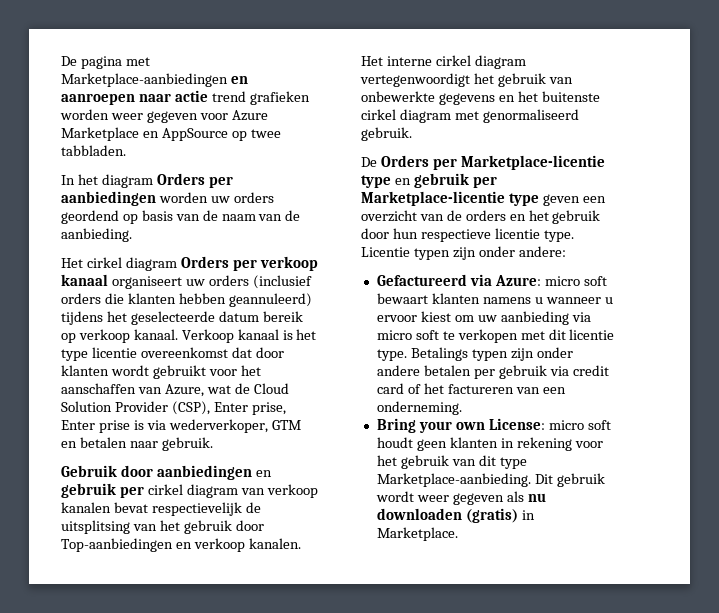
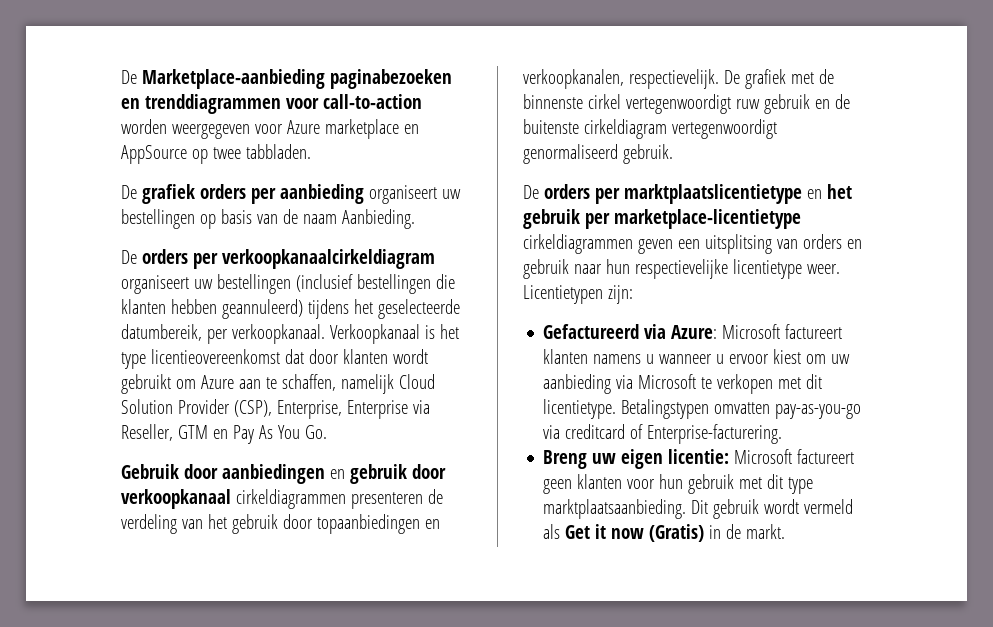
- De pagina met Marketplace-aanbiedingen en aanroepen naar actie trend grafieken worden weer gegeven voor Azure Marketplace en AppSource op twee tabbladen.
+ De Marketplace-aanbieding paginabezoeken en trenddiagrammen voor call-to-action worden weergegeven voor Azure marketplace en AppSource op twee tabbladen.
- In het diagram Orders per aanbiedingen worden uw orders geordend op basis van de naam van de aanbieding.
- Het cirkel diagram Orders per verkoop kanaal organiseert uw orders (inclusief orders die klanten hebben geannuleerd) tijdens het geselecteerde datum bereik op verkoop kanaal. Verkoop kanaal is het type licentie overeenkomst dat door klanten wordt gebruikt voor het aanschaffen van Azure, wat de Cloud Solution Provider (CSP), Enter prise, Enter prise is via wederverkoper, GTM en betalen naar gebruik.
+ De grafiek orders per aanbieding organiseert uw bestellingen op basis van de naam Aanbieding.
+ De orders per verkoopkanaalcirkeldiagram organiseert uw bestellingen (inclusief bestellingen die klanten hebben geannuleerd) tijdens het geselecteerde datumbereik, per verkoopkanaal. Verkoopkanaal is het type licentieovereenkomst dat door klanten wordt gebruikt om Azure aan te schaffen, namelijk Cloud Solution Provider (CSP), Enterprise, Enterprise via Reseller, GTM en Pay As You Go.
- Gebruik door aanbiedingen en gebruik per cirkel diagram van verkoop kanalen bevat respectievelijk de uitsplitsing van het gebruik door Top-aanbiedingen en verkoop kanalen. Het interne cirkel diagram vertegenwoordigt het gebruik van onbewerkte gegevens en het buitenste cirkel diagram met genormaliseerd gebruik.
- De Orders per Marketplace-licentie type en gebruik per Marketplace-licentie type geven een overzicht van de orders en het gebruik door hun respectieve licentie type. Licentie typen zijn onder andere:
+ Gebruik door aanbiedingen en gebruik door verkoopkanaal cirkeldiagrammen presenteren de verdeling van het gebruik door topaanbiedingen en verkoopkanalen, respectievelijk. De grafiek met de binnenste cirkel vertegenwoordigt ruw gebruik en de buitenste cirkeldiagram vertegenwoordigt genormaliseerd gebruik.
+ De orders per marktplaatslicentietype en het gebruik per marketplace-licentietype cirkeldiagrammen geven een uitsplitsing van orders en gebruik naar hun respectievelijke licentietype weer. Licentietypen zijn:
- Gefactureerd via Azure: micro soft bewaart klanten namens u wanneer u ervoor kiest om uw aanbieding via micro soft te verkopen met dit licentie type. Betalings typen zijn onder andere betalen per gebruik via credit card of het factureren van een onderneming.
- Bring your own License: micro soft houdt geen klanten in rekening voor het gebruik van dit type Marketplace-aanbieding.
+ Gefactureerd via Azure: Microsoft factureert klanten namens u wanneer u ervoor kiest om uw aanbieding via Microsoft te verkopen met dit licentietype. Betalingstypen omvatten pay-as-you-go via creditcard of Enterprise-facturering.
+ Breng uw eigen licentie: Microsoft factureert geen klanten voor hun gebruik met dit type marktplaatsaanbieding.
- Dit gebruik wordt weer gegeven als nu downloaden (gratis) in Marketplace.
+ Dit gebruik wordt vermeld als Get it now (Gratis) in de markt.

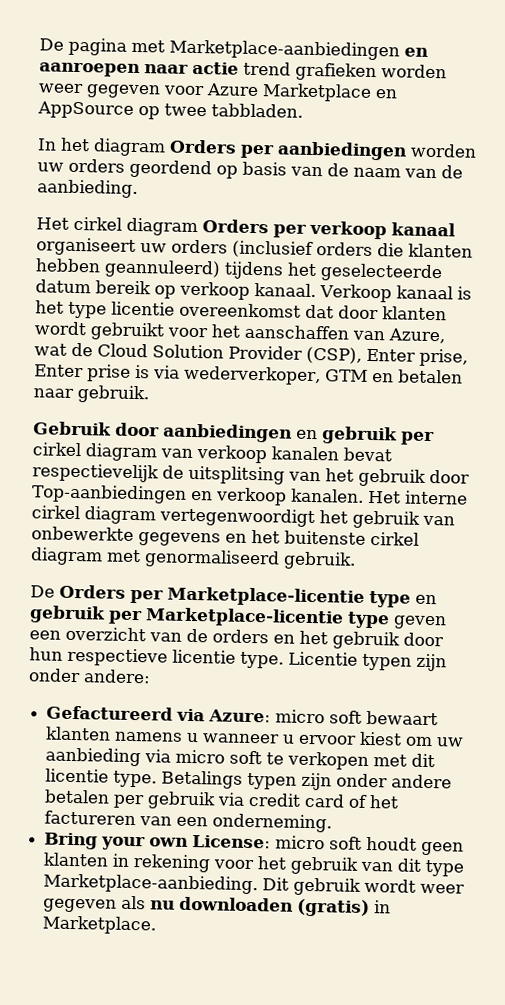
- De Marketplace-aanbieding paginabezoeken en trenddiagrammen voor call-to-action worden weergegeven voor Azure marketplace en AppSource op twee tabbladen.
+ De pagina met Marketplace-aanbiedingen en aanroepen naar actie trend grafieken worden weer gegeven voor Azure Marketplace en AppSource op twee tabbladen.
- De grafiek orders per aanbieding organiseert uw bestellingen op basis van de naam Aanbieding.
- De orders per verkoopkanaalcirkeldiagram organiseert uw bestellingen (inclusief bestellingen die klanten hebben geannuleerd) tijdens het geselecteerde datumbereik, per verkoopkanaal. Verkoopkanaal is het type licentieovereenkomst dat door klanten wordt gebruikt om Azure aan te schaffen, namelijk Cloud Solution Provider (CSP), Enterprise, Enterprise via Reseller, GTM en Pay As You Go.
+ In het diagram Orders per aanbiedingen worden uw orders geordend op basis van de naam van de aanbieding.
+ Het cirkel diagram Orders per verkoop kanaal organiseert uw orders (inclusief orders die klanten hebben geannuleerd) tijdens het geselecteerde datum bereik op verkoop kanaal. Verkoop kanaal is het type licentie overeenkomst dat door klanten wordt gebruikt voor het aanschaffen van Azure, wat de Cloud Solution Provider (CSP), Enter prise, Enter prise is via wederverkoper, GTM en betalen naar gebruik.
- Gebruik door aanbiedingen en gebruik door verkoopkanaal cirkeldiagrammen presenteren de verdeling van het gebruik door topaanbiedingen en verkoopkanalen, respectievelijk. De grafiek met de binnenste cirkel vertegenwoordigt ruw gebruik en de buitenste cirkeldiagram vertegenwoordigt genormaliseerd gebruik.
- De orders per marktplaatslicentietype en het gebruik per marketplace-licentietype cirkeldiagrammen geven een uitsplitsing van orders en gebruik naar hun respectievelijke licentietype weer. Licentietypen zijn:
+ Gebruik door aanbiedingen en gebruik per cirkel diagram van verkoop kanalen bevat respectievelijk de uitsplitsing van het gebruik door Top-aanbiedingen en verkoop kanalen. Het interne cirkel diagram vertegenwoordigt het gebruik van onbewerkte gegevens en het buitenste cirkel diagram met genormaliseerd gebruik.
+ De Orders per Marketplace-licentie type en gebruik per Marketplace-licentie type geven een overzicht van de orders en het gebruik door hun respectieve licentie type. Licentie typen zijn onder andere:
- Gefactureerd via Azure: Microsoft factureert klanten namens u wanneer u ervoor kiest om uw aanbieding via Microsoft te verkopen met dit licentietype. Betalingstypen omvatten pay-as-you-go via creditcard of Enterprise-facturering.
- Breng uw eigen licentie: Microsoft factureert geen klanten voor hun gebruik met dit type marktplaatsaanbieding.
+ Gefactureerd via Azure: micro soft bewaart klanten namens u wanneer u ervoor kiest om uw aanbieding via micro soft te verkopen met dit licentie type. Betalings typen zijn onder andere betalen per gebruik via credit card of het factureren van een onderneming.
+ Bring your own License: micro soft houdt geen klanten in rekening voor het gebruik van dit type Marketplace-aanbieding.
- Dit gebruik wordt vermeld als Get it now (Gratis) in de markt.
+ Dit gebruik wordt weer gegeven als nu downloaden (gratis) in Marketplace.

